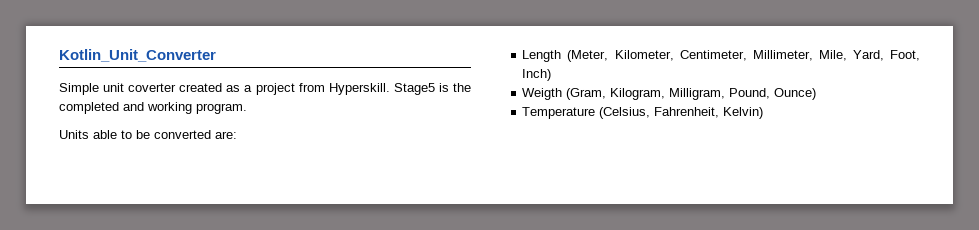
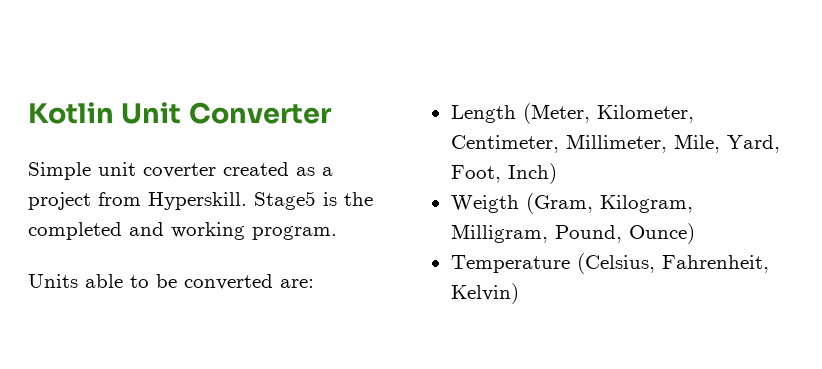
- Kotlin_Unit_Converter
+ Kotlin Unit Converter

